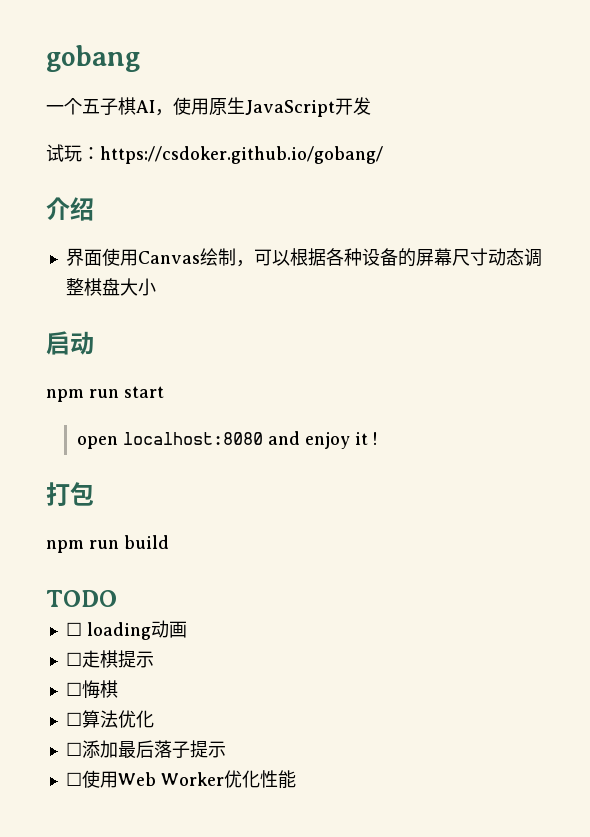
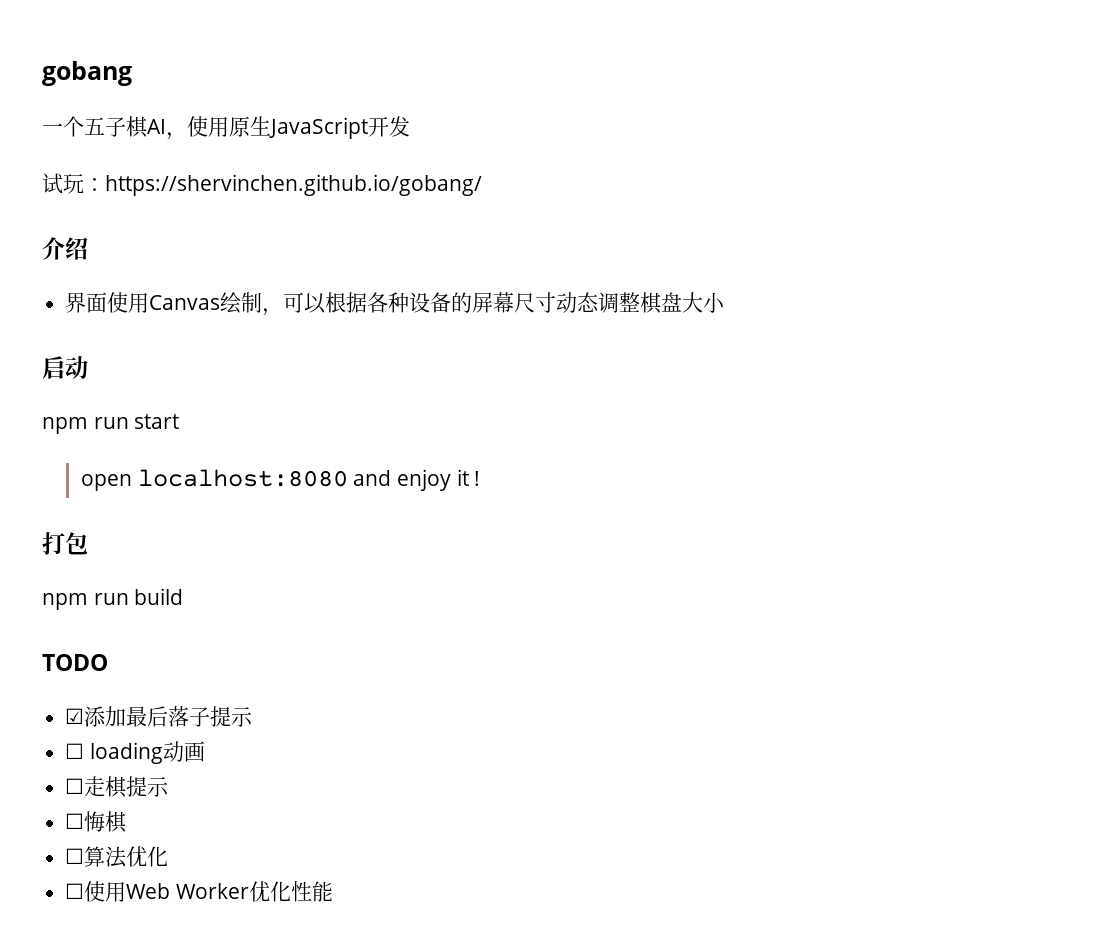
- 试玩：https://csdoker.github.io/gobang/
+ 试玩：https://shervinchen.github.io/gobang/
+ ☑添加最后落子提示
- ☐添加最后落子提示

